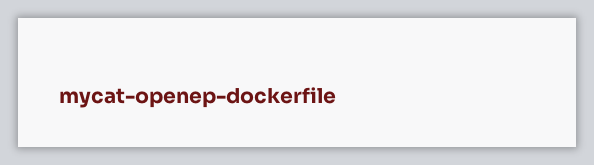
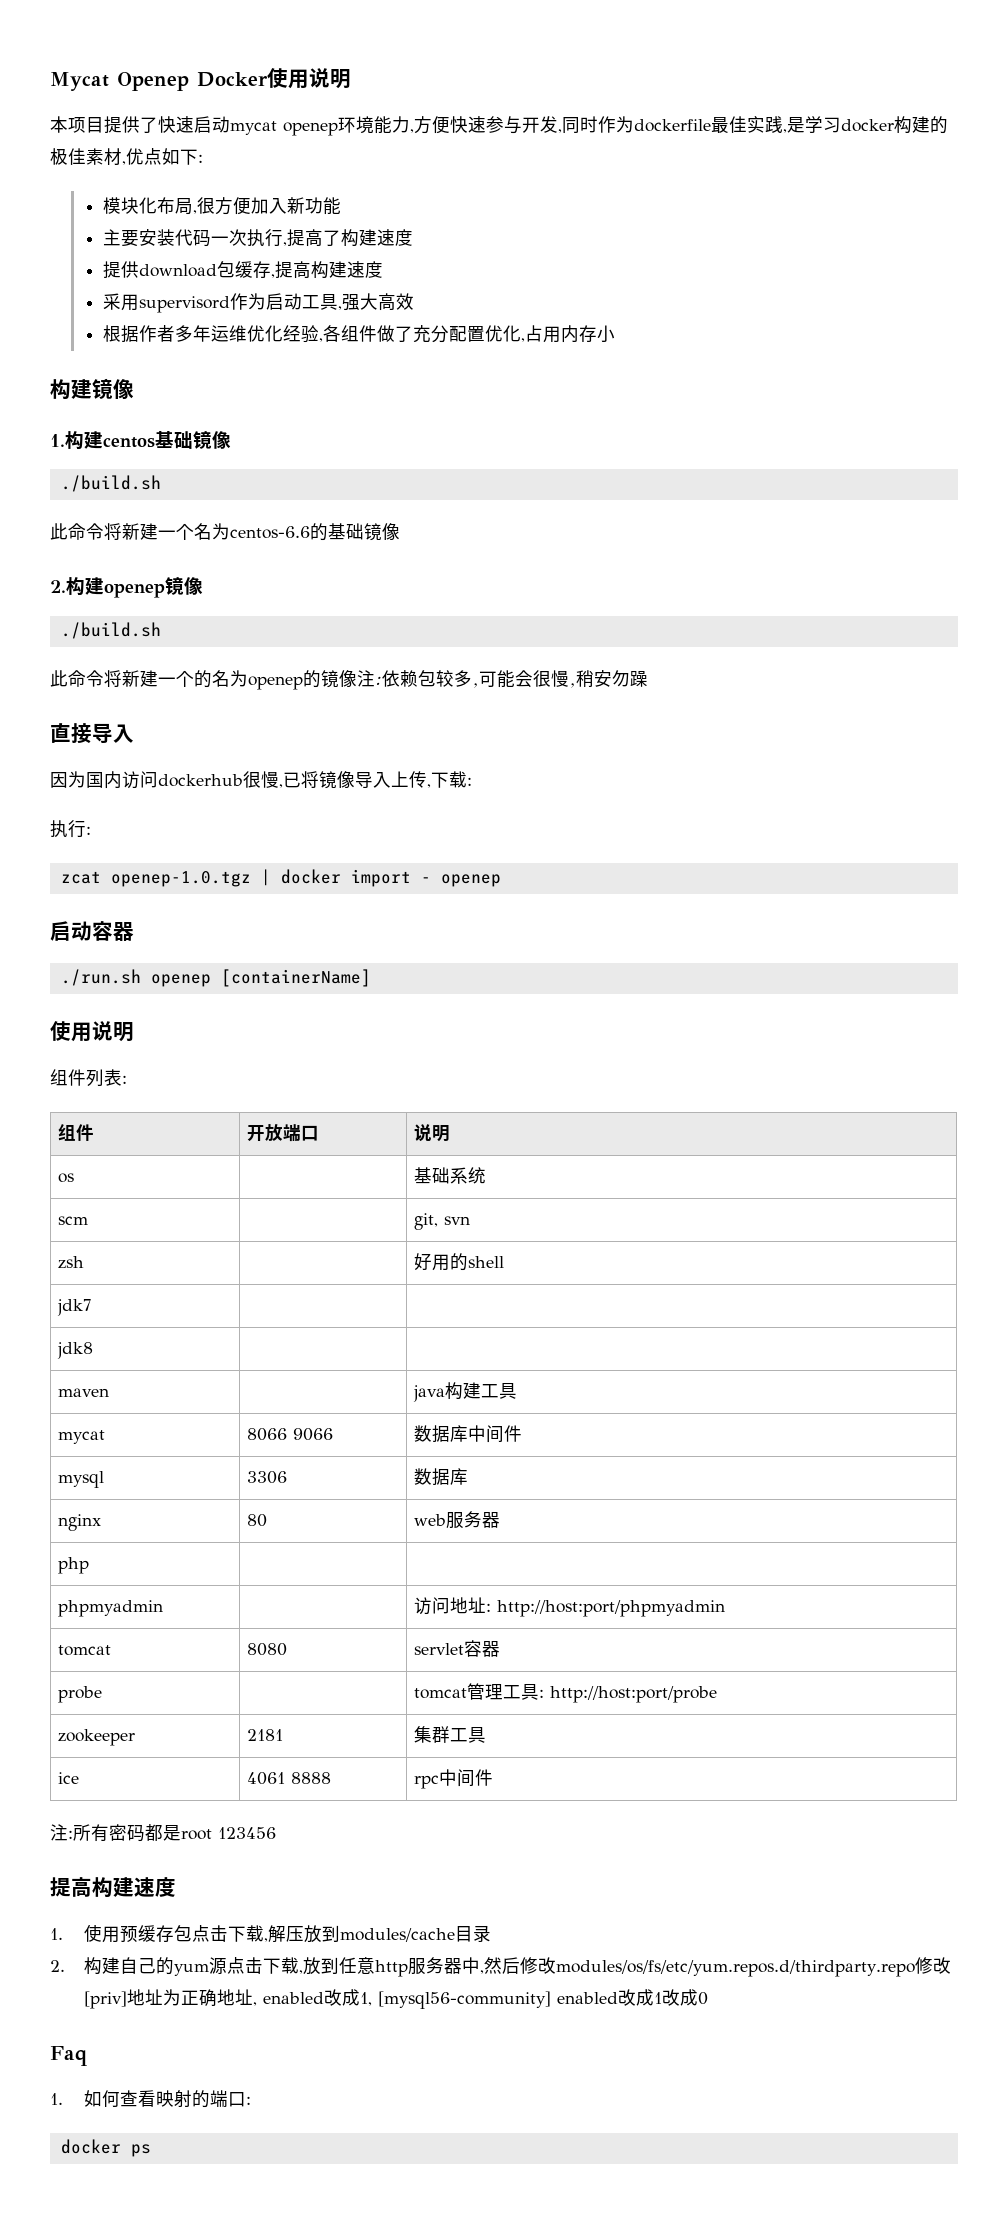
- mycat-openep-dockerfile
+ Mycat Openep Docker使用说明
+ 本项目提供了快速启动mycat openep环境能力,方便快速参与开发,同时作为dockerfile最佳实践,是学习docker构建的极佳素材,优点如下:
+ 模块化布局,很方便加入新功能
+ 主要安装代码一次执行,提高了构建速度
+ 提供download包缓存,提高构建速度
+ 采用supervisord作为启动工具,强大高效
+ 根据作者多年运维优化经验,各组件做了充分配置优化,占用内存小
+ 构建镜像
+ 1.构建centos基础镜像
+ ./build.sh
+ 此命令将新建一个名为centos-6.6的基础镜像
+ 2.构建openep镜像
+ ./build.sh
+ 此命令将新建一个的名为openep的镜像注:依赖包较多,可能会很慢,稍安勿躁
+ 直接导入
+ 因为国内访问dockerhub很慢,已将镜像导入上传,下载:
+ 执行:
+ zcat openep-1.0.tgz | docker import - openep
+ 启动容器
+ ./run.sh openep [containerName]
+ 使用说明
+ 组件列表:
+ 组件 | 开放端口 | 说明
+ os | | 基础系统
+ scm | | git, svn
+ zsh | | 好用的shell
+ jdk7 | |
+ jdk8 | |
+ maven | | java构建工具
+ mycat | 8066 9066 | 数据库中间件
+ mysql | 3306 | 数据库
+ nginx | 80 | web服务器
+ php | |
+ phpmyadmin | | 访问地址: http://host:port/phpmyadmin
+ tomcat | 8080 | servlet容器
+ probe | | tomcat管理工具: http://host:port/probe
+ zookeeper | 2181 | 集群工具
+ ice | 4061 8888 | rpc中间件
+ 注:所有密码都是root 123456
+ 提高构建速度
+ 1.使用预缓存包点击下载,解压放到modules/cache目录
+ 2.构建自己的yum源点击下载,放到任意http服务器中,然后修改modules/os/fs/etc/yum.repos.d/thirdparty.repo修改[priv]地址为正确地址, enabled改成1, [mysql56-community] enabled改成1改成0
+ Faq
+ 1.如何查看映射的端口:
+ docker ps

